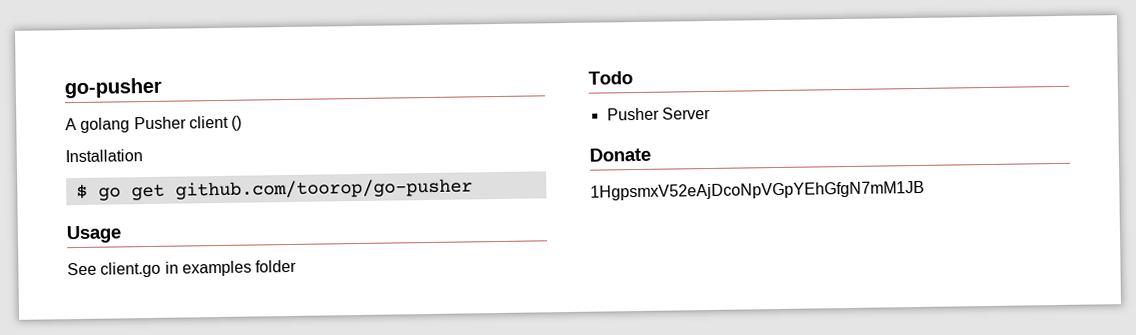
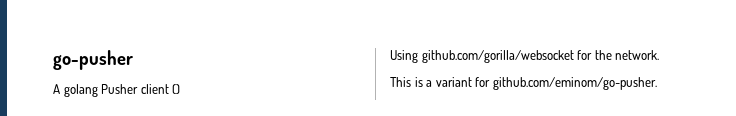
- Installation
- $ go get github.com/toorop/go-pusher
- Usage
- See client.go in examples folder
- Todo
- Pusher Server
- Donate
- 1HgpsmxV52eAjDcoNpVGpYEhGfgN7mM1JB
+ Using github.com/gorilla/websocket for the network.
+ This is a variant for github.com/eminom/go-pusher.

